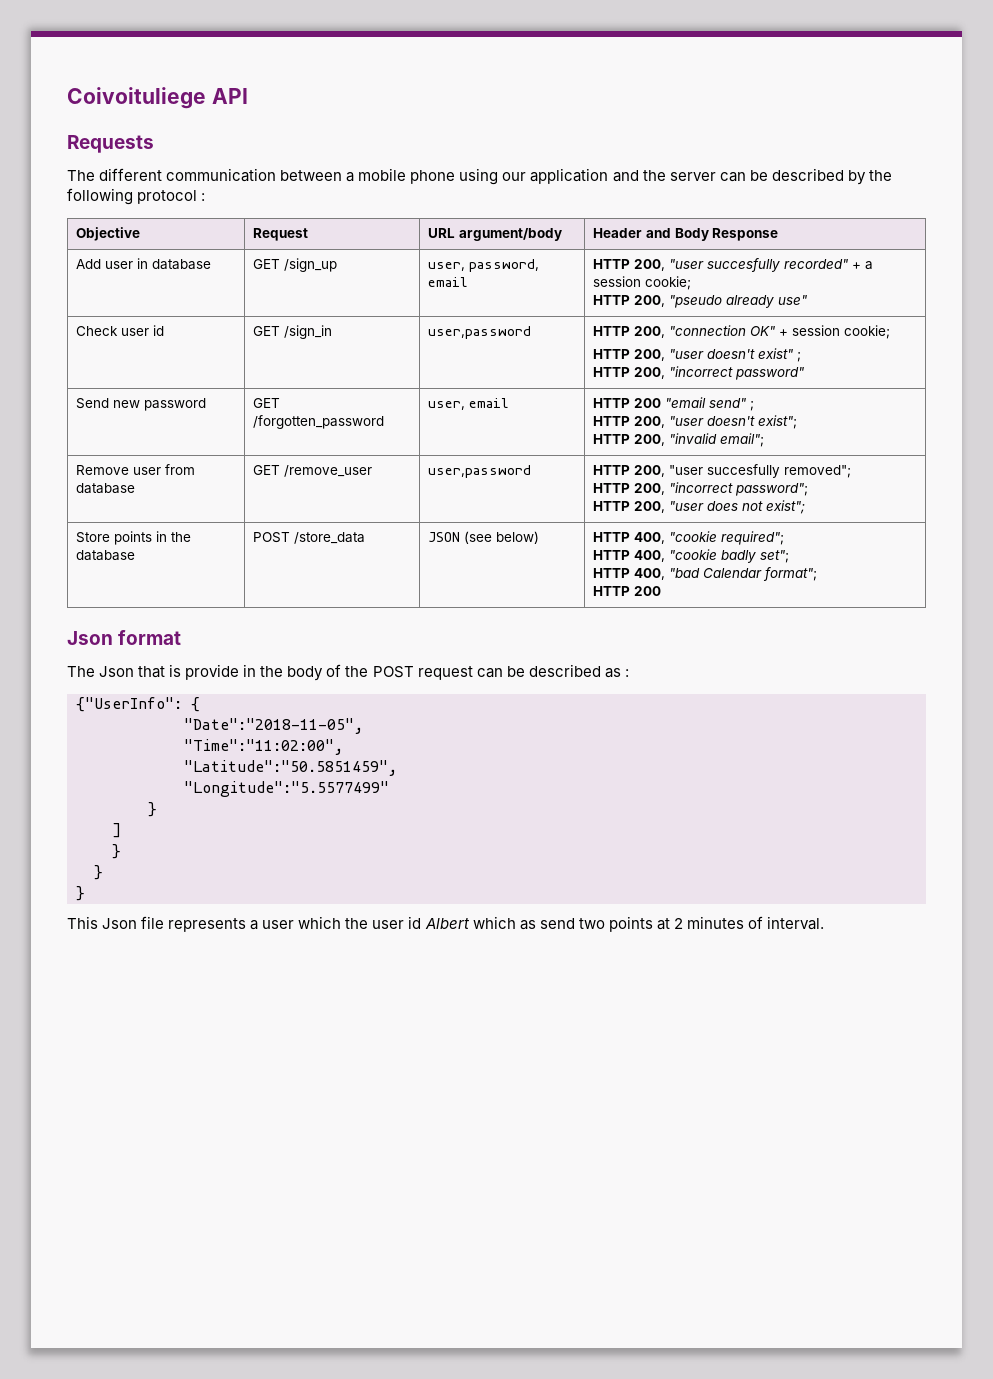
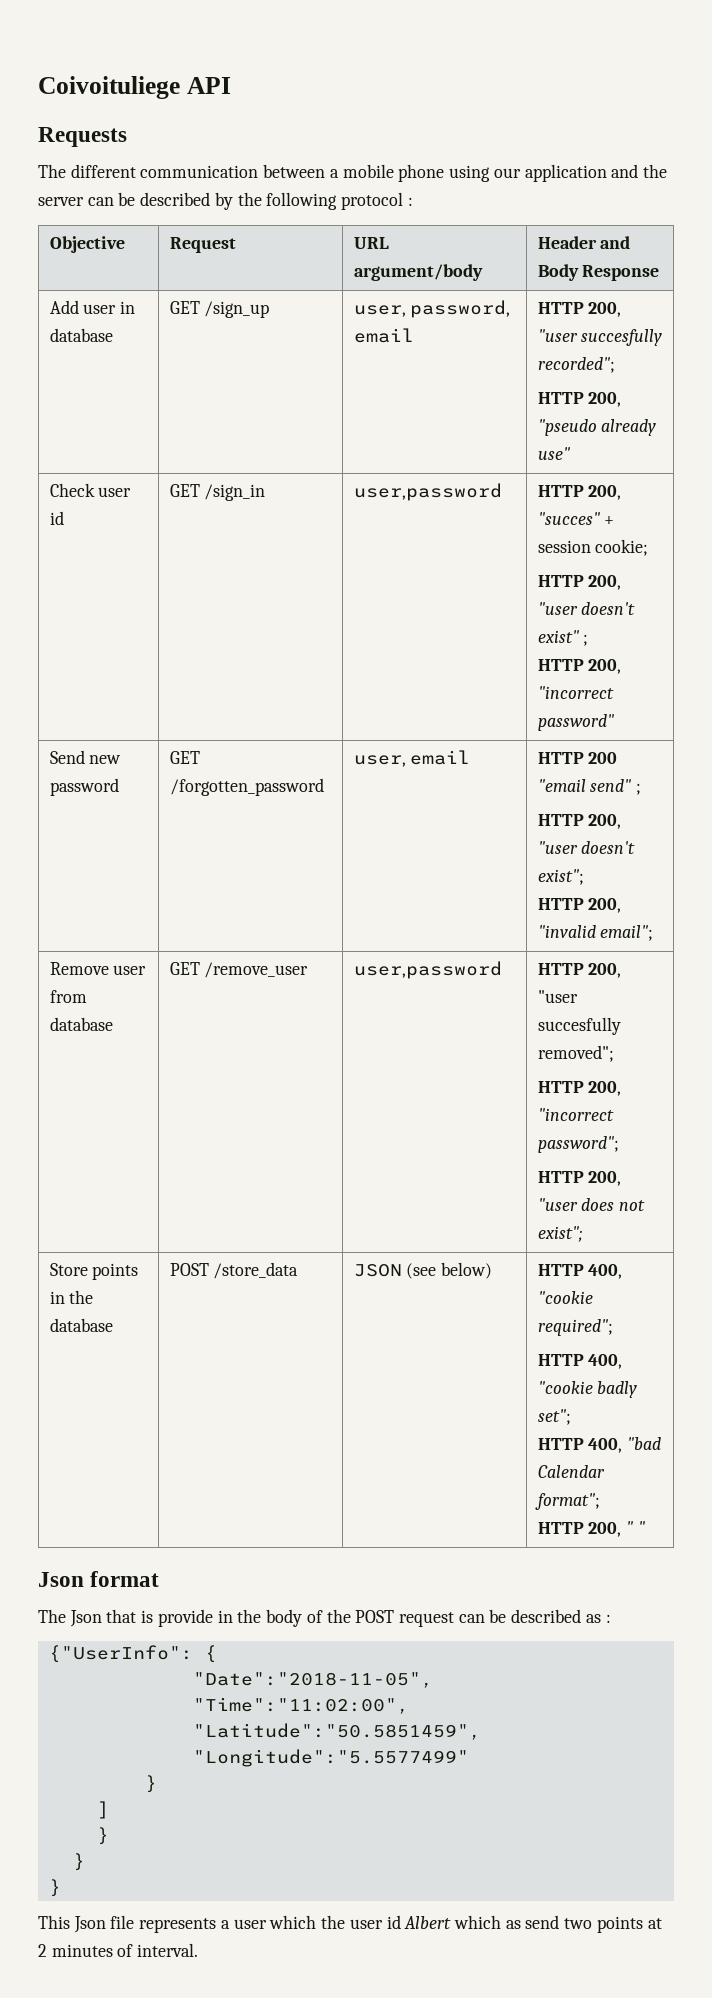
- Add user in database | GET /sign_up | user, password, email | HTTP 200, "user succesfully recorded" + a session cookie;
+ Add user in database | GET /sign_up | user, password, email | HTTP 200, "user succesfully recorded";
- Check user id | GET /sign_in | user,password | HTTP 200, "connection OK" + session cookie;
+ Check user id | GET /sign_in | user,password | HTTP 200, "succes" + session cookie;
  Store points in the database | POST /store_data | JSON (see below) | HTTP 400, "cookie required";
  HTTP 400, "cookie badly set";
  HTTP 400, "bad Calendar format";
- HTTP 200
+ HTTP 200, " "

